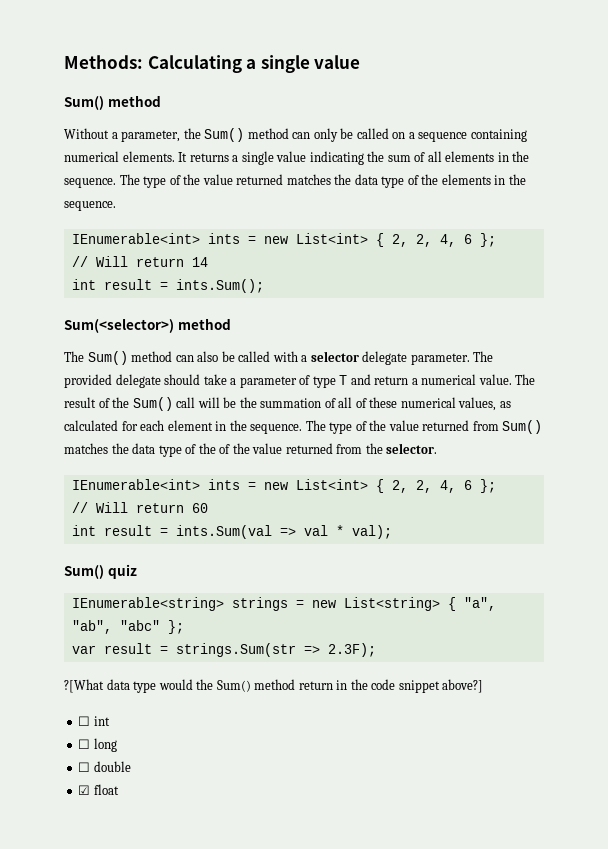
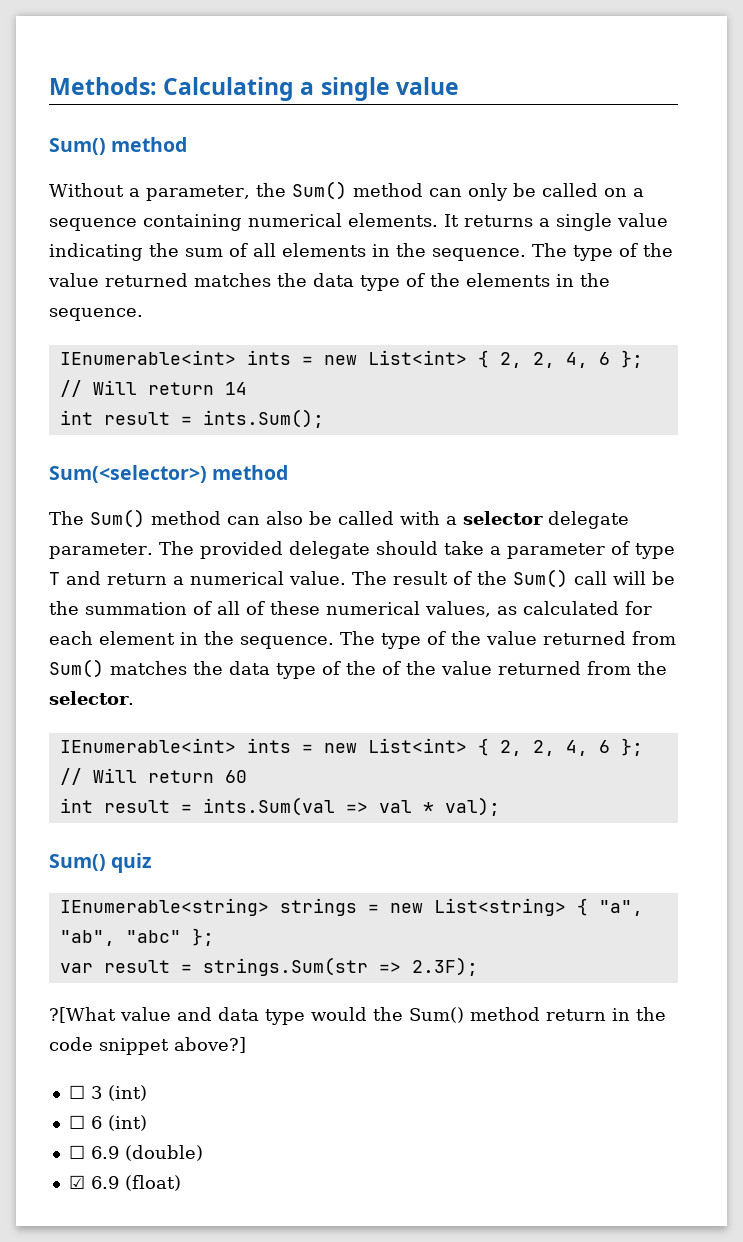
- ?[What data type would the Sum() method return in the code snippet above?]
+ ?[What value and data type would the Sum() method return in the code snippet above?]
- ☐ int
- ☐ long
- ☐ double
+ ☐ 3 (int)
+ ☐ 6 (int)
+ ☐ 6.9 (double)
- ☑ float
+ ☑ 6.9 (float)

